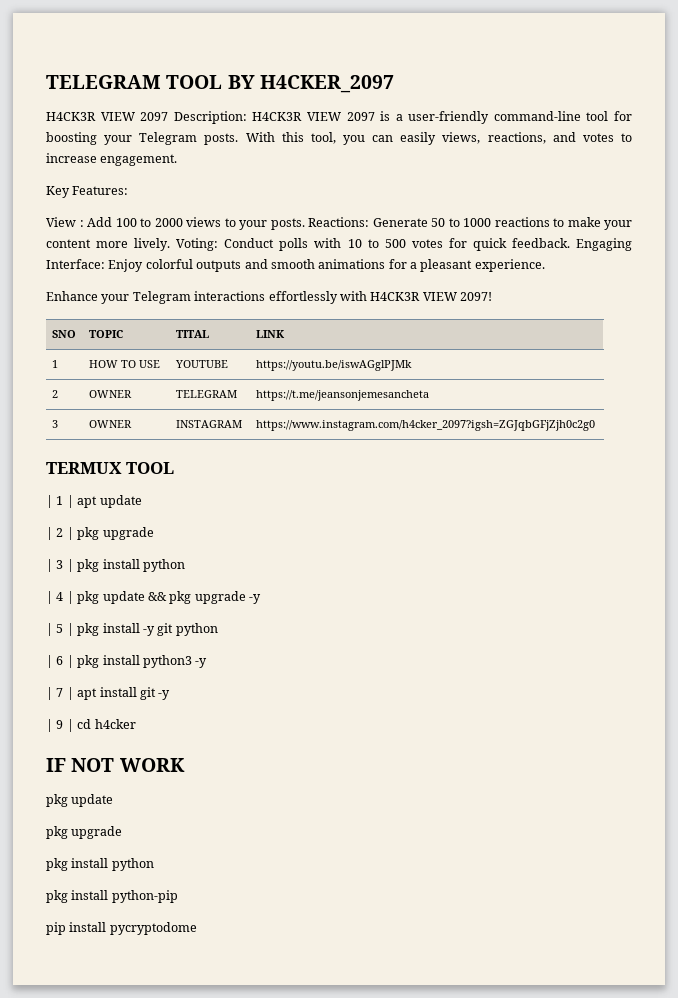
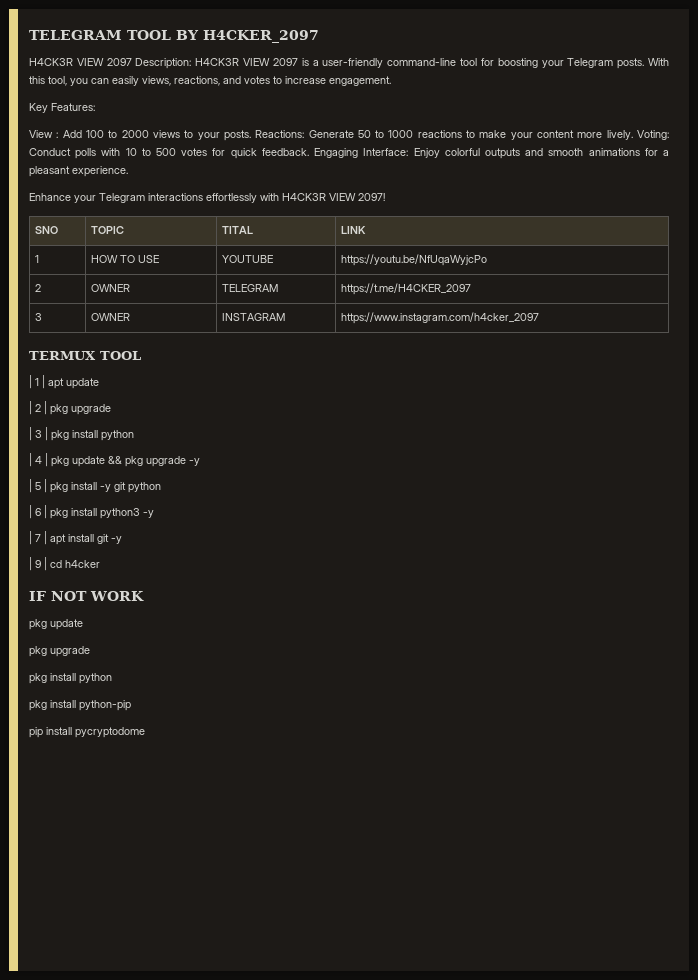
- 1 | HOW TO USE | YOUTUBE | https://youtu.be/iswAGglPJMk
+ 1 | HOW TO USE | YOUTUBE | https://youtu.be/NfUqaWyjcPo
- 2 | OWNER | TELEGRAM | https://t.me/jeansonjemesancheta
+ 2 | OWNER | TELEGRAM | https://t.me/H4CKER_2097
- 3 | OWNER | INSTAGRAM | https://www.instagram.com/h4cker_2097?igsh=ZGJqbGFjZjh0c2g0
+ 3 | OWNER | INSTAGRAM | https://www.instagram.com/h4cker_2097

